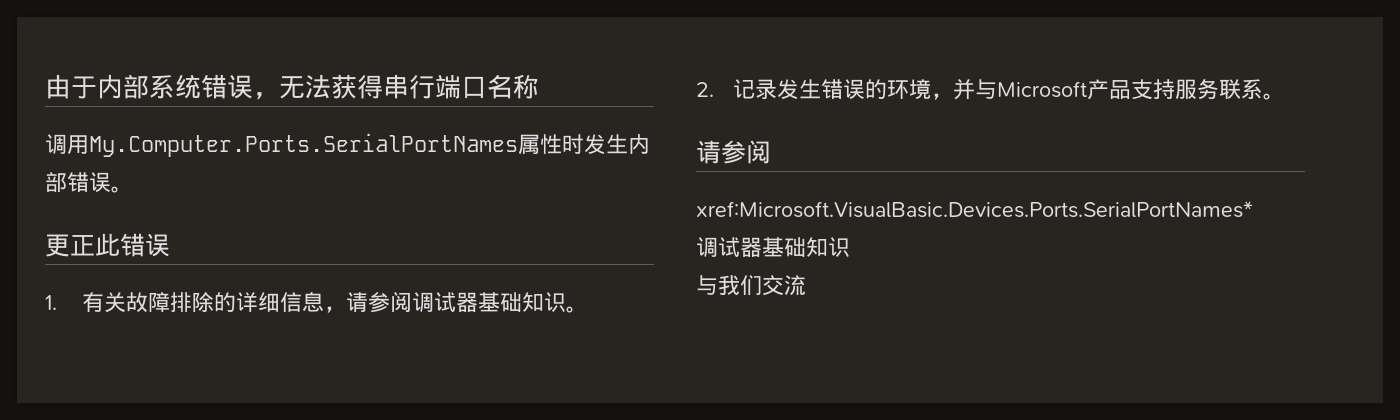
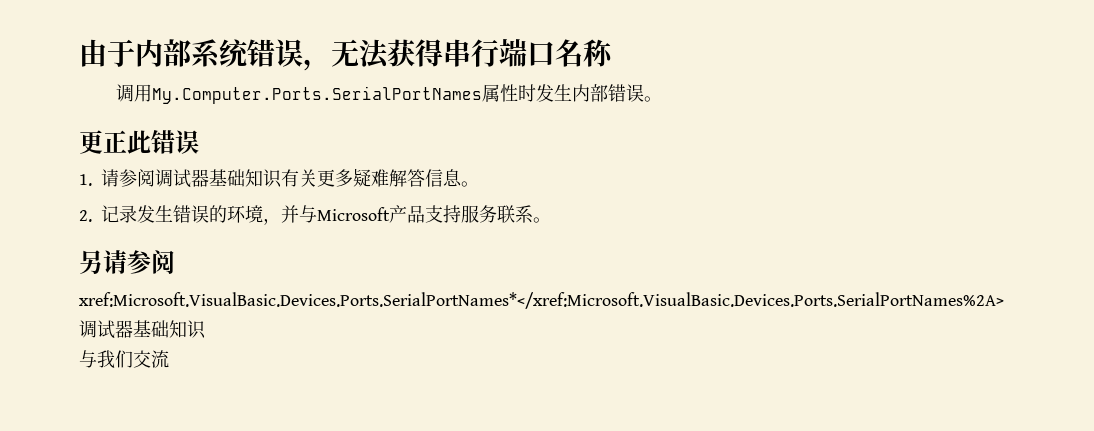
- 1.有关故障排除的详细信息，请参阅调试器基础知识。
+ 1.请参阅调试器基础知识有关更多疑难解答信息。
  2.记录发生错误的环境，并与Microsoft产品支持服务联系。
- 请参阅
+ 另请参阅
- xref:Microsoft.VisualBasic.Devices.Ports.SerialPortNames*
+ xref:Microsoft.VisualBasic.Devices.Ports.SerialPortNames*</xref:Microsoft.VisualBasic.Devices.Ports.SerialPortNames%2A>

